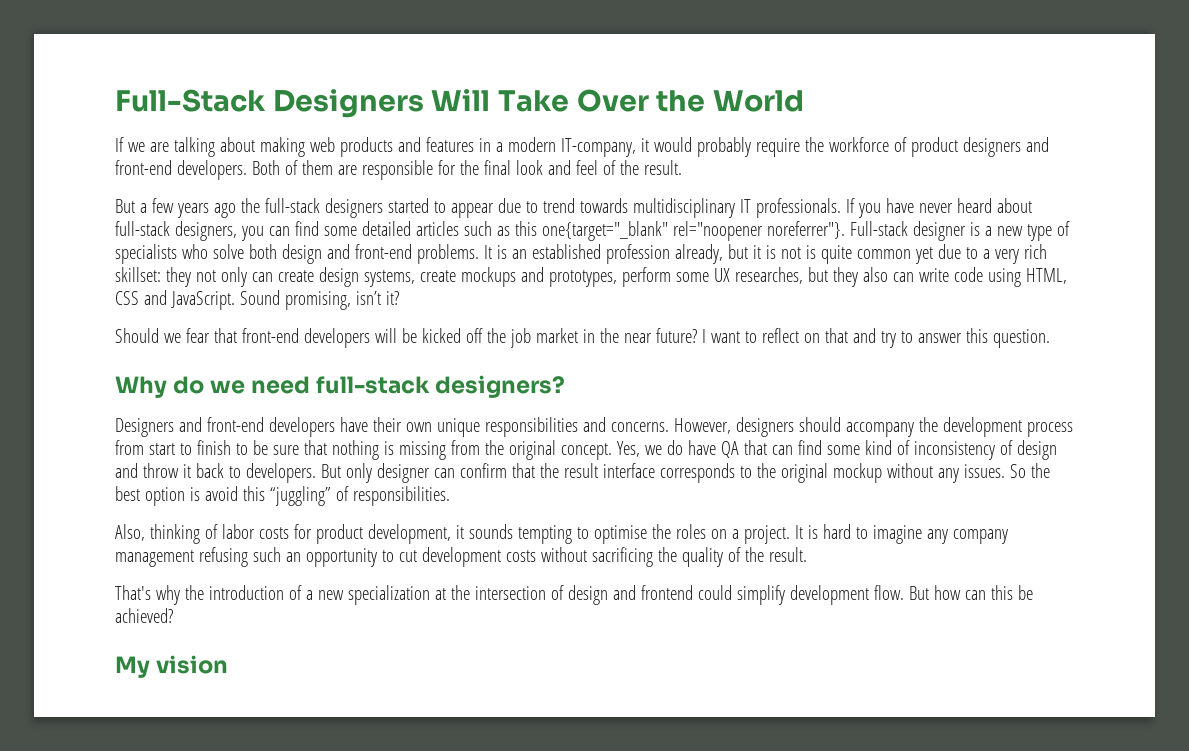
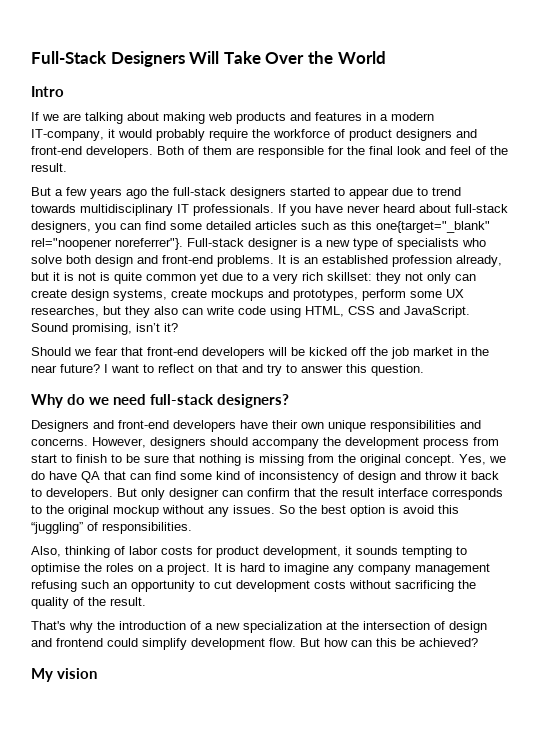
+ Intro

